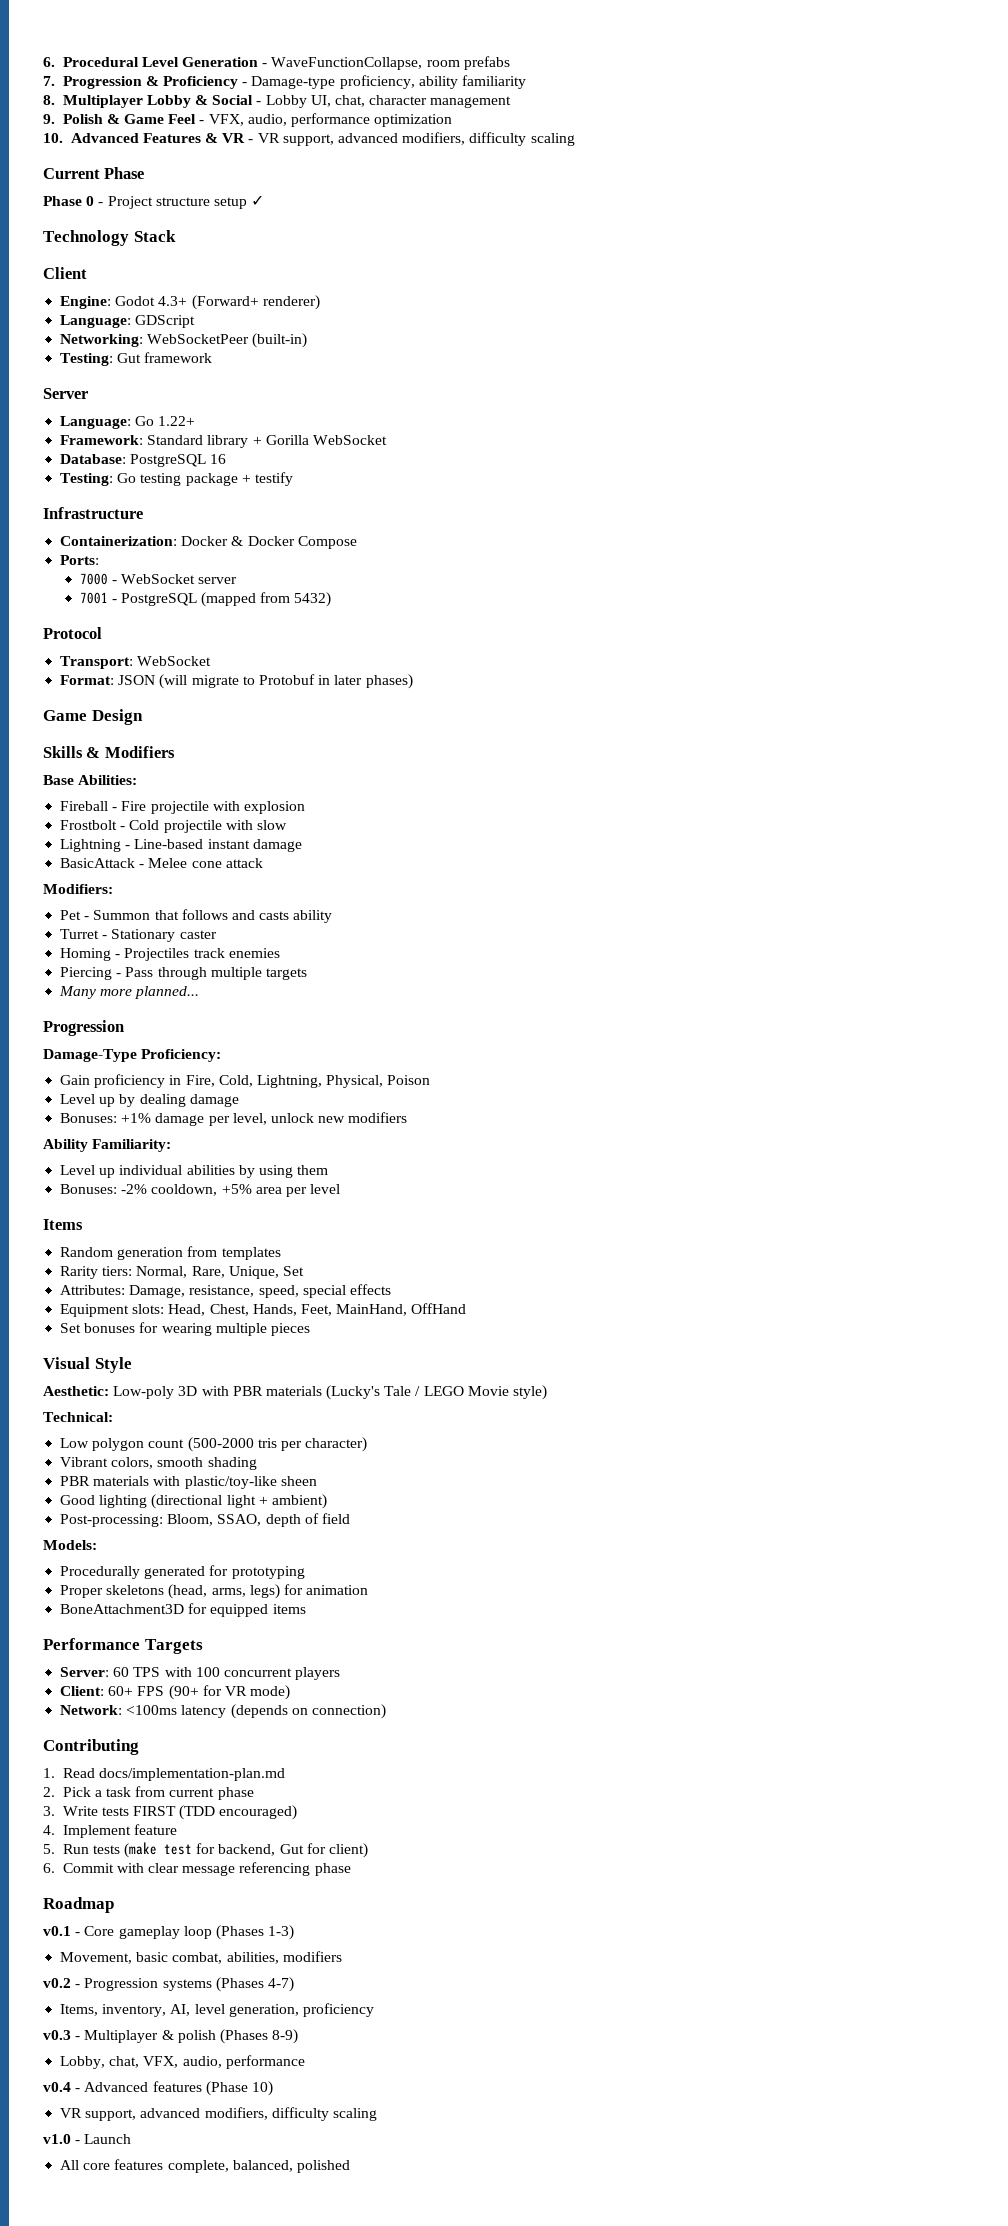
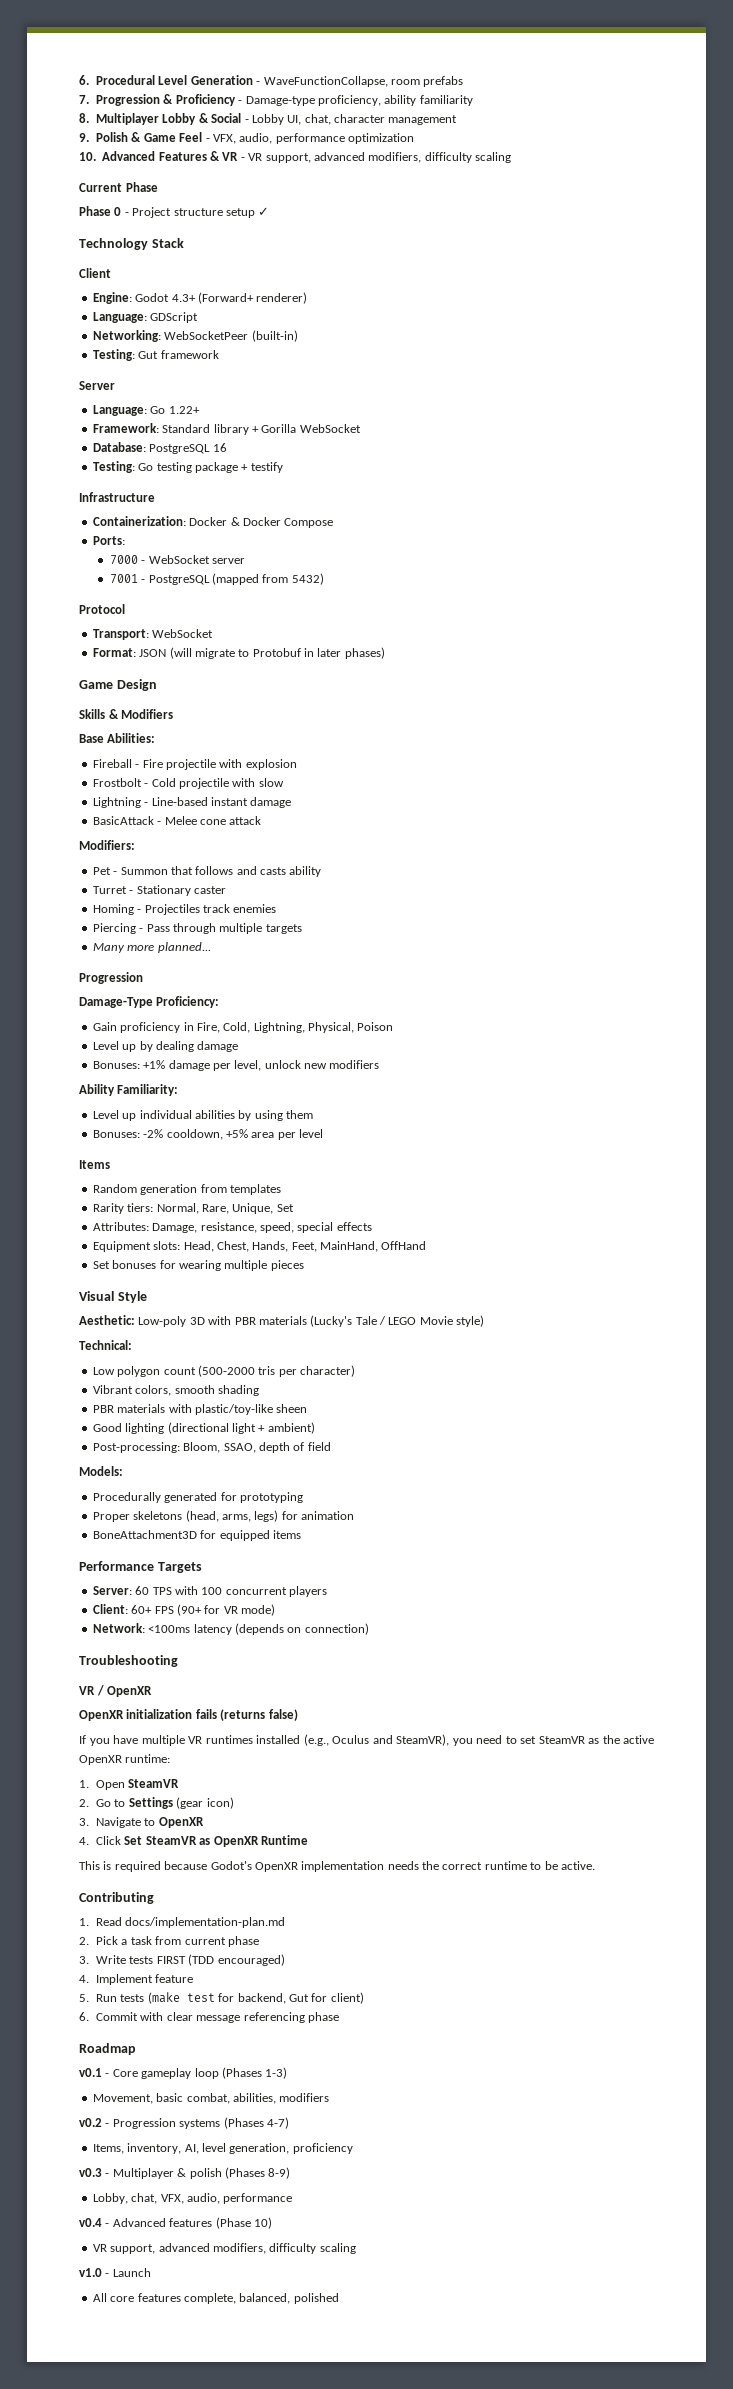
+ Troubleshooting
+ VR / OpenXR
+ OpenXR initialization fails (returns false)
+ If you have multiple VR runtimes installed (e.g., Oculus and SteamVR), you need to set SteamVR as the active OpenXR runtime:
+ 1. Open SteamVR
+ 2. Go to Settings (gear icon)
+ 3. Navigate to OpenXR
+ 4. Click Set SteamVR as OpenXR Runtime
+ This is required because Godot's OpenXR implementation needs the correct runtime to be active.

